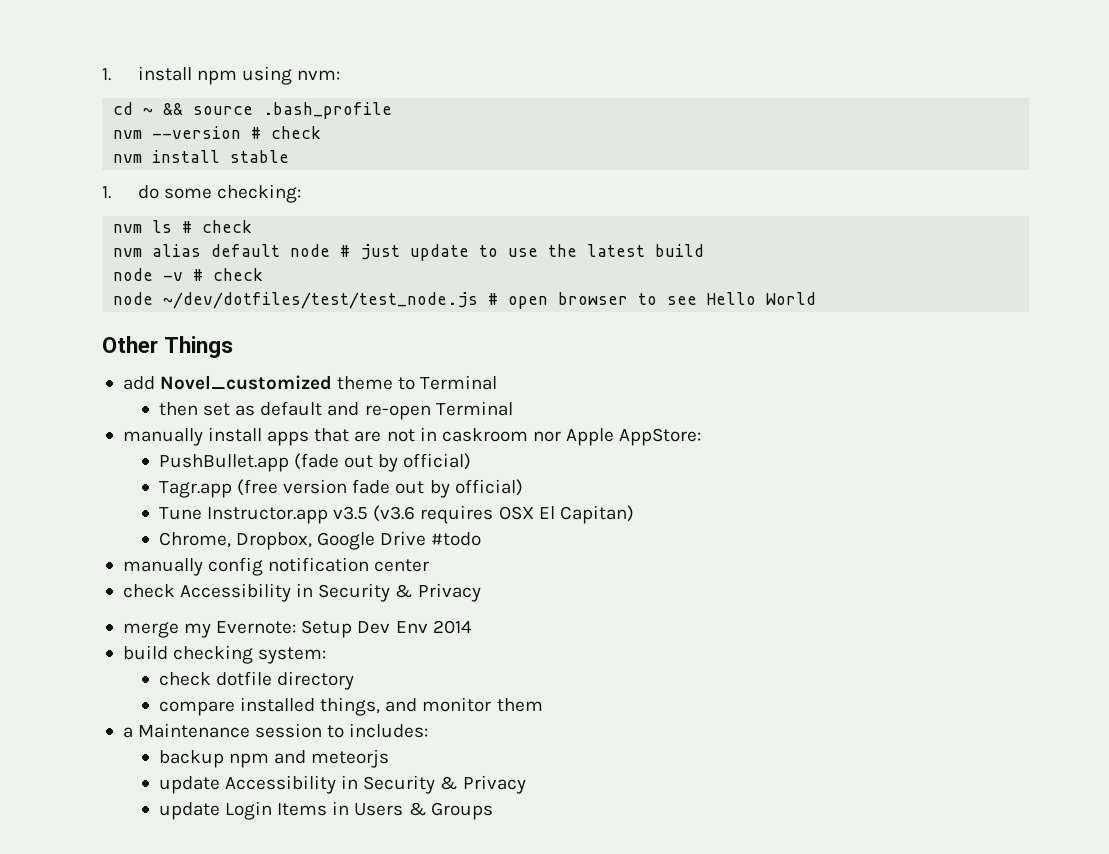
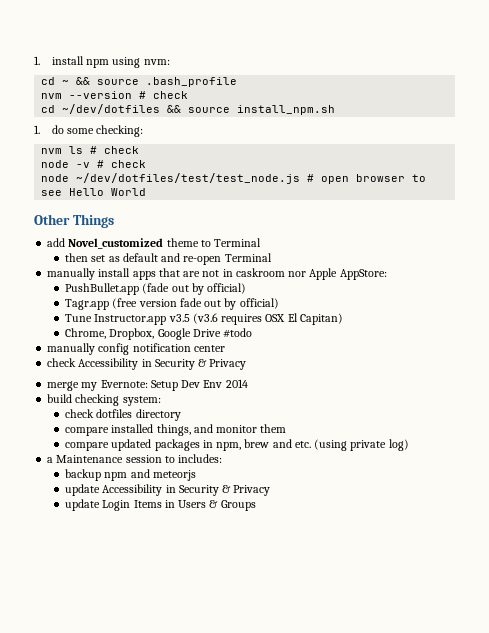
- nvm install stable
+ cd ~/dev/dotfiles && source install_npm.sh
- nvm alias default node # just update to use the latest build
- check dotfile directory
+ check dotfiles directory
+ compare updated packages in npm, brew and etc. (using private log)

